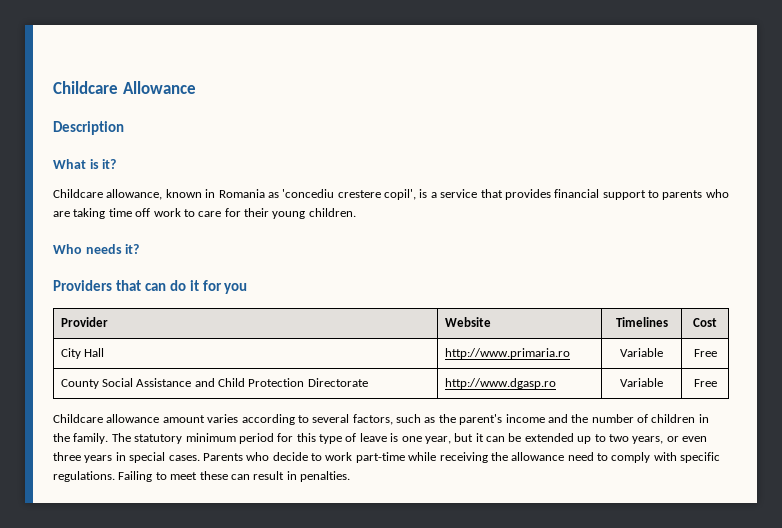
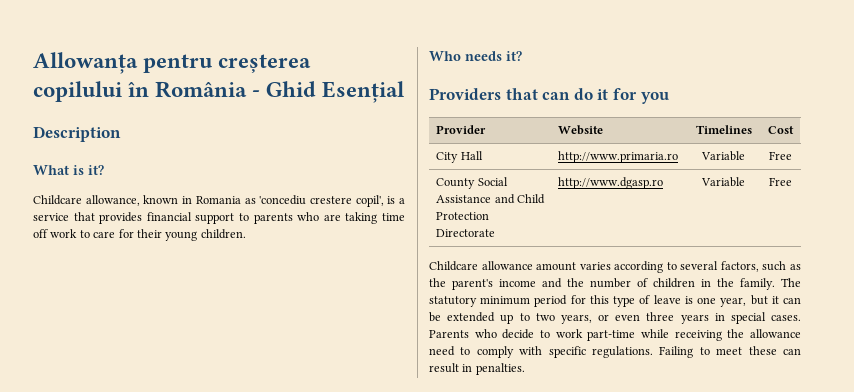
- Childcare Allowance
+ Allowanța pentru creșterea copilului în România - Ghid Esențial

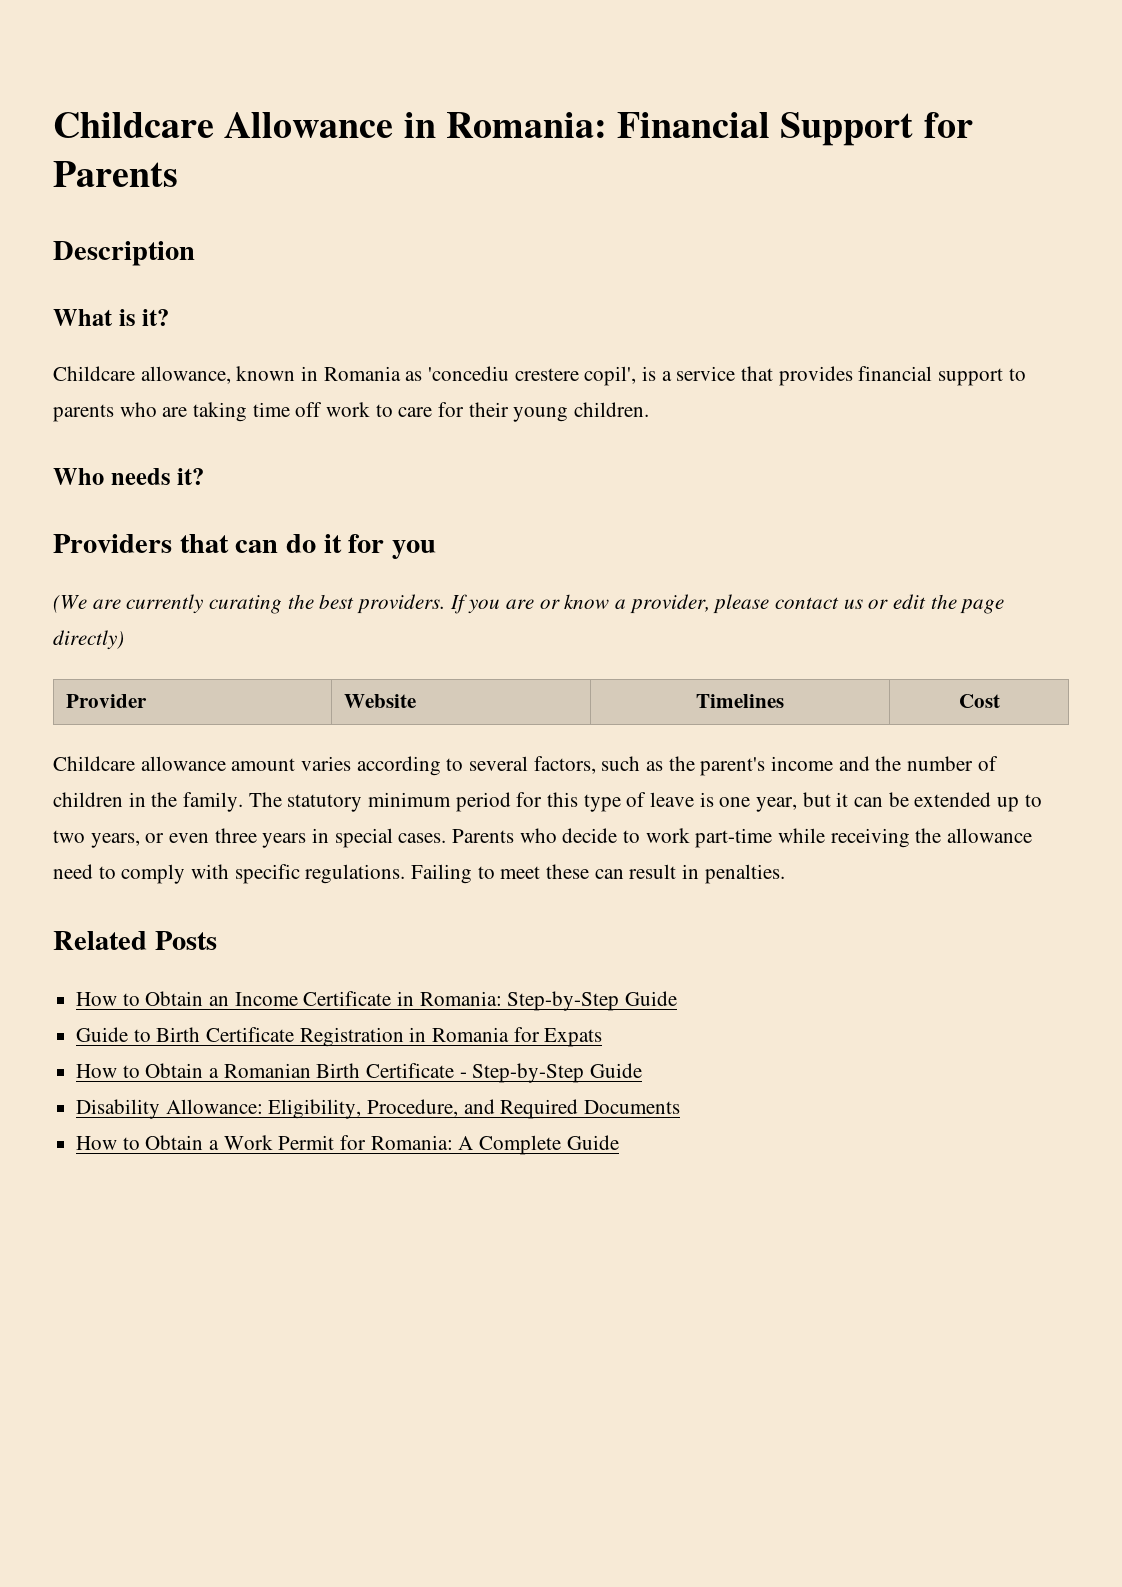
- Allowanța pentru creșterea copilului în România - Ghid Esențial
+ Childcare Allowance in Romania: Financial Support for Parents
+ (We are currently curating the best providers. If you are or know a provider, please contact us or edit the page directly)
  Provider | Website | Timelines | Cost
- City Hall | http://www.primaria.ro | Variable | Free
- County Social Assistance and Child Protection Directorate | http://www.dgasp.ro | Variable | Free
+ Related Posts
+ How to Obtain an Income Certificate in Romania: Step-by-Step Guide
+ Guide to Birth Certificate Registration in Romania for Expats
+ How to Obtain a Romanian Birth Certificate - Step-by-Step Guide
+ Disability Allowance: Eligibility, Procedure, and Required Documents
+ How to Obtain a Work Permit for Romania: A Complete Guide

